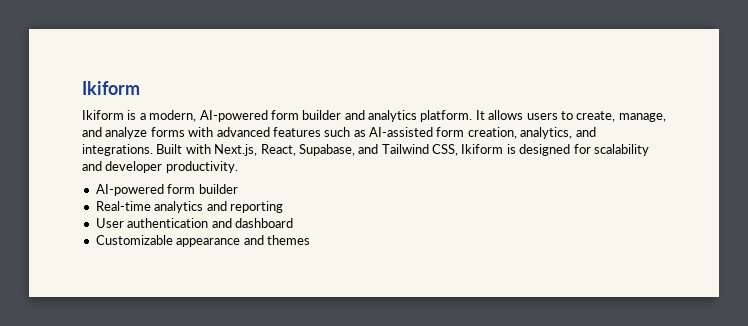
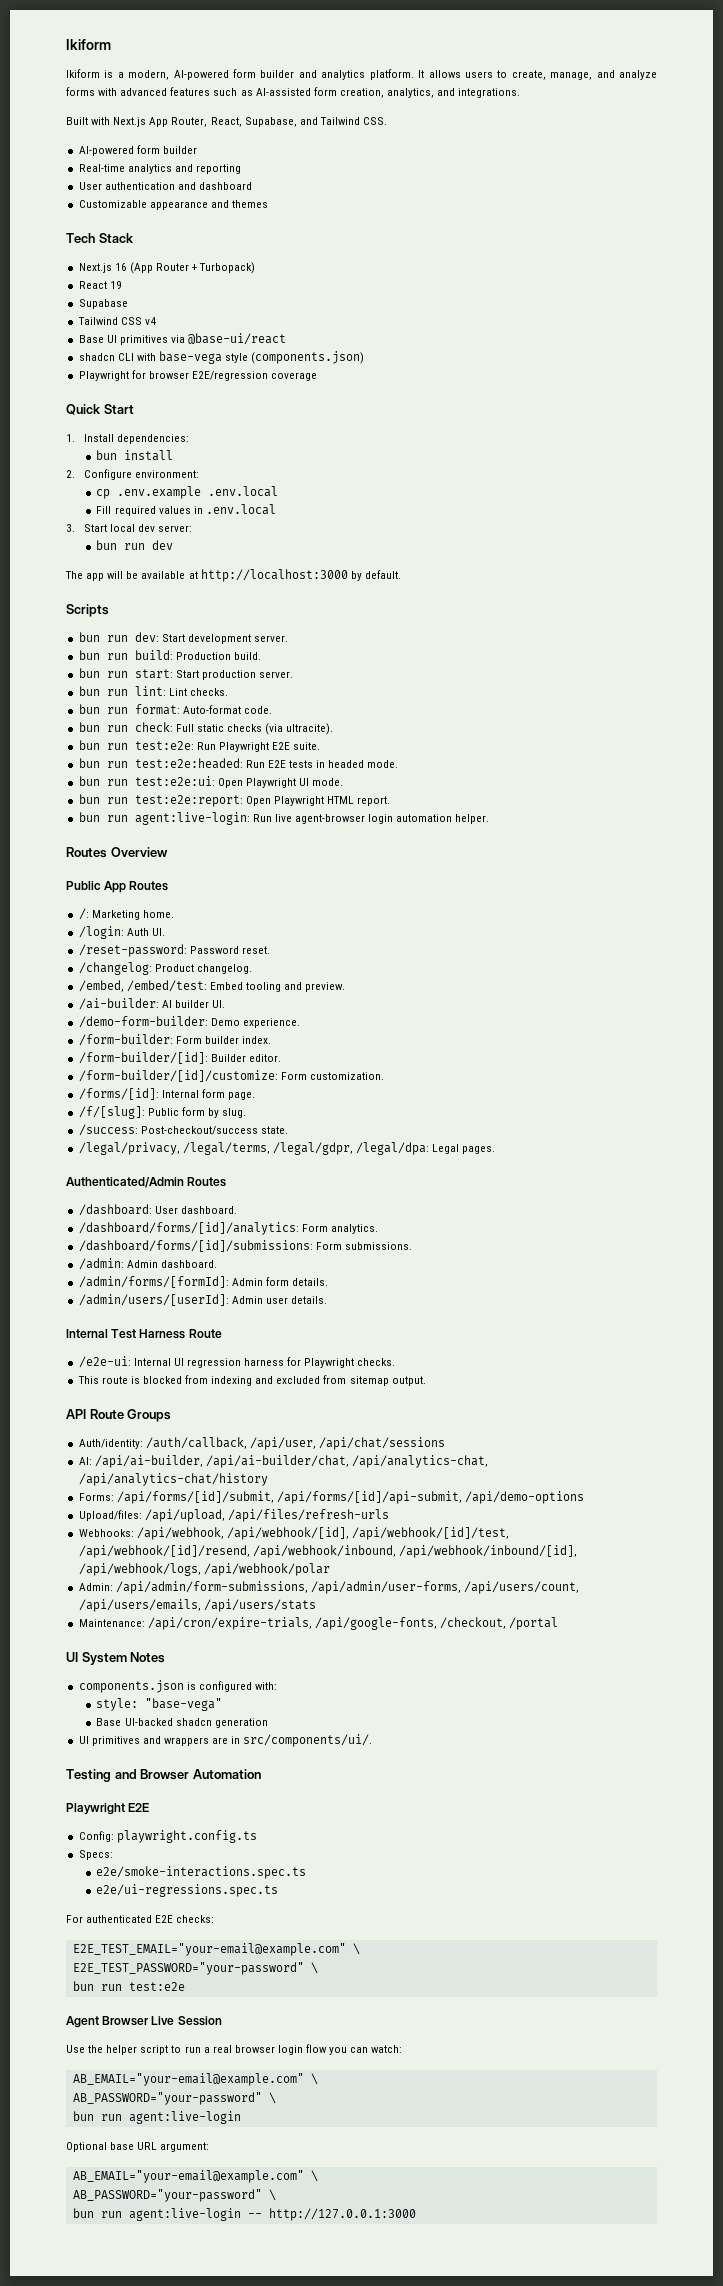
- It allows users to create, manage, and analyze forms with advanced features such as AI-assisted form creation, analytics, and integrations. Built with Next.js, React, Supabase, and Tailwind CSS, Ikiform is designed for scalability and developer productivity.
+ It allows users to create, manage, and analyze forms with advanced features such as AI-assisted form creation, analytics, and integrations.
+ Built with Next.js App Router, React, Supabase, and Tailwind CSS.
+ Tech Stack
+ Next.js 16 (App Router + Turbopack)
+ React 19
+ Supabase
+ Tailwind CSS v4
+ Base UI primitives via @base-ui/react
+ shadcn CLI with base-vega style (components.json)
+ Playwright for browser E2E/regression coverage
+ Quick Start
+ 1. Install dependencies:
+ bun install
+ 2. Configure environment:
+ cp .env.example .env.local
+ Fill required values in .env.local
+ 3. Start local dev server:
+ bun run dev
+ The app will be available at http://localhost:3000 by default.
+ Scripts
+ bun run dev: Start development server.
+ bun run build: Production build.
+ bun run start: Start production server.
+ bun run lint: Lint checks.
+ bun run format: Auto-format code.
+ bun run check: Full static checks (via ultracite).
+ bun run test:e2e: Run Playwright E2E suite.
+ bun run test:e2e:headed: Run E2E tests in headed mode.
+ bun run test:e2e:ui: Open Playwright UI mode.
+ bun run test:e2e:report: Open Playwright HTML report.
+ bun run agent:live-login: Run live agent-browser login automation helper.
+ Routes Overview
+ Public App Routes
+ /: Marketing home.
+ /login: Auth UI.
+ /reset-password: Password reset.
+ /changelog: Product changelog.
+ /embed, /embed/test: Embed tooling and preview.
+ /ai-builder: AI builder UI.
+ /demo-form-builder: Demo experience.
+ /form-builder: Form builder index.
+ /form-builder/[id]: Builder editor.
+ /form-builder/[id]/customize: Form customization.
+ /forms/[id]: Internal form page.
+ /f/[slug]: Public form by slug.
+ /success: Post-checkout/success state.
+ /legal/privacy, /legal/terms, /legal/gdpr, /legal/dpa: Legal pages.
+ Authenticated/Admin Routes
+ /dashboard: User dashboard.
+ /dashboard/forms/[id]/analytics: Form analytics.
+ /dashboard/forms/[id]/submissions: Form submissions.
+ /admin: Admin dashboard.
+ /admin/forms/[formId]: Admin form details.
+ /admin/users/[userId]: Admin user details.
+ Internal Test Harness Route
+ /e2e-ui: Internal UI regression harness for Playwright checks.
+ This route is blocked from indexing and excluded from sitemap output.
+ API Route Groups
+ Auth/identity: /auth/callback, /api/user, /api/chat/sessions
+ AI: /api/ai-builder, /api/ai-builder/chat, /api/analytics-chat, /api/analytics-chat/history
+ Forms: /api/forms/[id]/submit, /api/forms/[id]/api-submit, /api/demo-options
+ Upload/files: /api/upload, /api/files/refresh-urls
+ Webhooks: /api/webhook, /api/webhook/[id], /api/webhook/[id]/test, /api/webhook/[id]/resend, /api/webhook/inbound, /api/webhook/inbound/[id], /api/webhook/logs, /api/webhook/polar
+ Admin: /api/admin/form-submissions, /api/admin/user-forms, /api/users/count, /api/users/emails, /api/users/stats
+ Maintenance: /api/cron/expire-trials, /api/google-fonts, /checkout, /portal
+ UI System Notes
+ components.json is configured with:
+ style: "base-vega"
+ Base UI-backed shadcn generation
+ UI primitives and wrappers are in src/components/ui/.
+ Testing and Browser Automation
+ Playwright E2E
+ Config: playwright.config.ts
+ Specs:
+ e2e/smoke-interactions.spec.ts
+ e2e/ui-regressions.spec.ts
+ For authenticated E2E checks:
+ E2E_TEST_EMAIL="your-email@example.com" \
+ E2E_TEST_PASSWORD="your-password" \
+ bun run test:e2e
+ Agent Browser Live Session
+ Use the helper script to run a real browser login flow you can watch:
+ AB_EMAIL="your-email@example.com" \
+ AB_PASSWORD="your-password" \
+ bun run agent:live-login
+ Optional base URL argument:
+ AB_EMAIL="your-email@example.com" \
+ AB_PASSWORD="your-password" \
+ bun run agent:live-login -- http://127.0.0.1:3000

